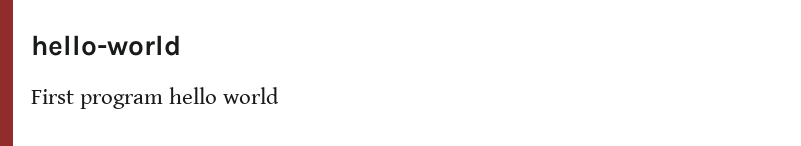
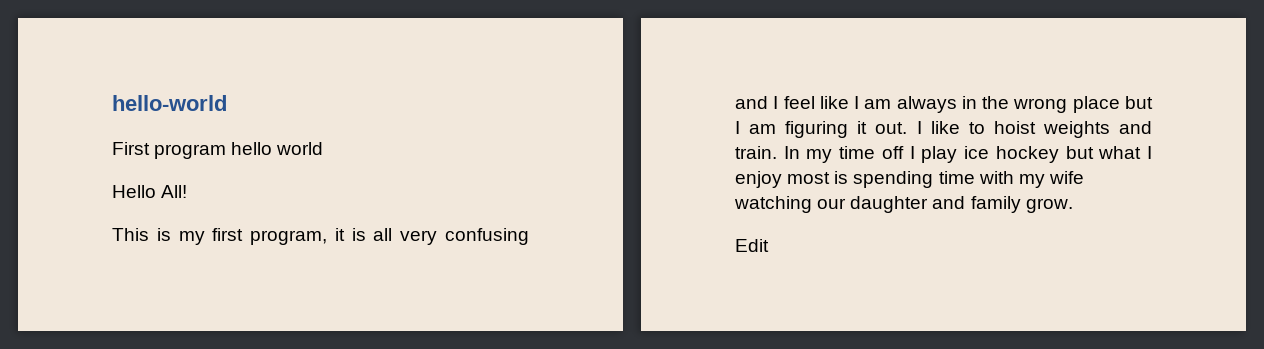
+ Hello All!
+ This is my first program, it is all very confusing and I feel like I am always in the wrong place but I am figuring it out. I like to hoist weights and train. In my time off I play ice hockey but what I enjoy most is spending time with my wife watching our daughter and family grow.
+ Edit

